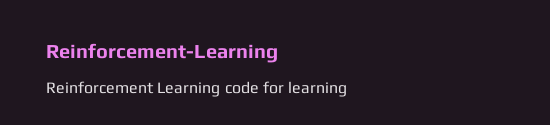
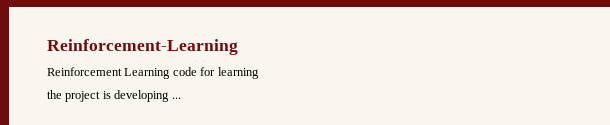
+ the project is developing ...

